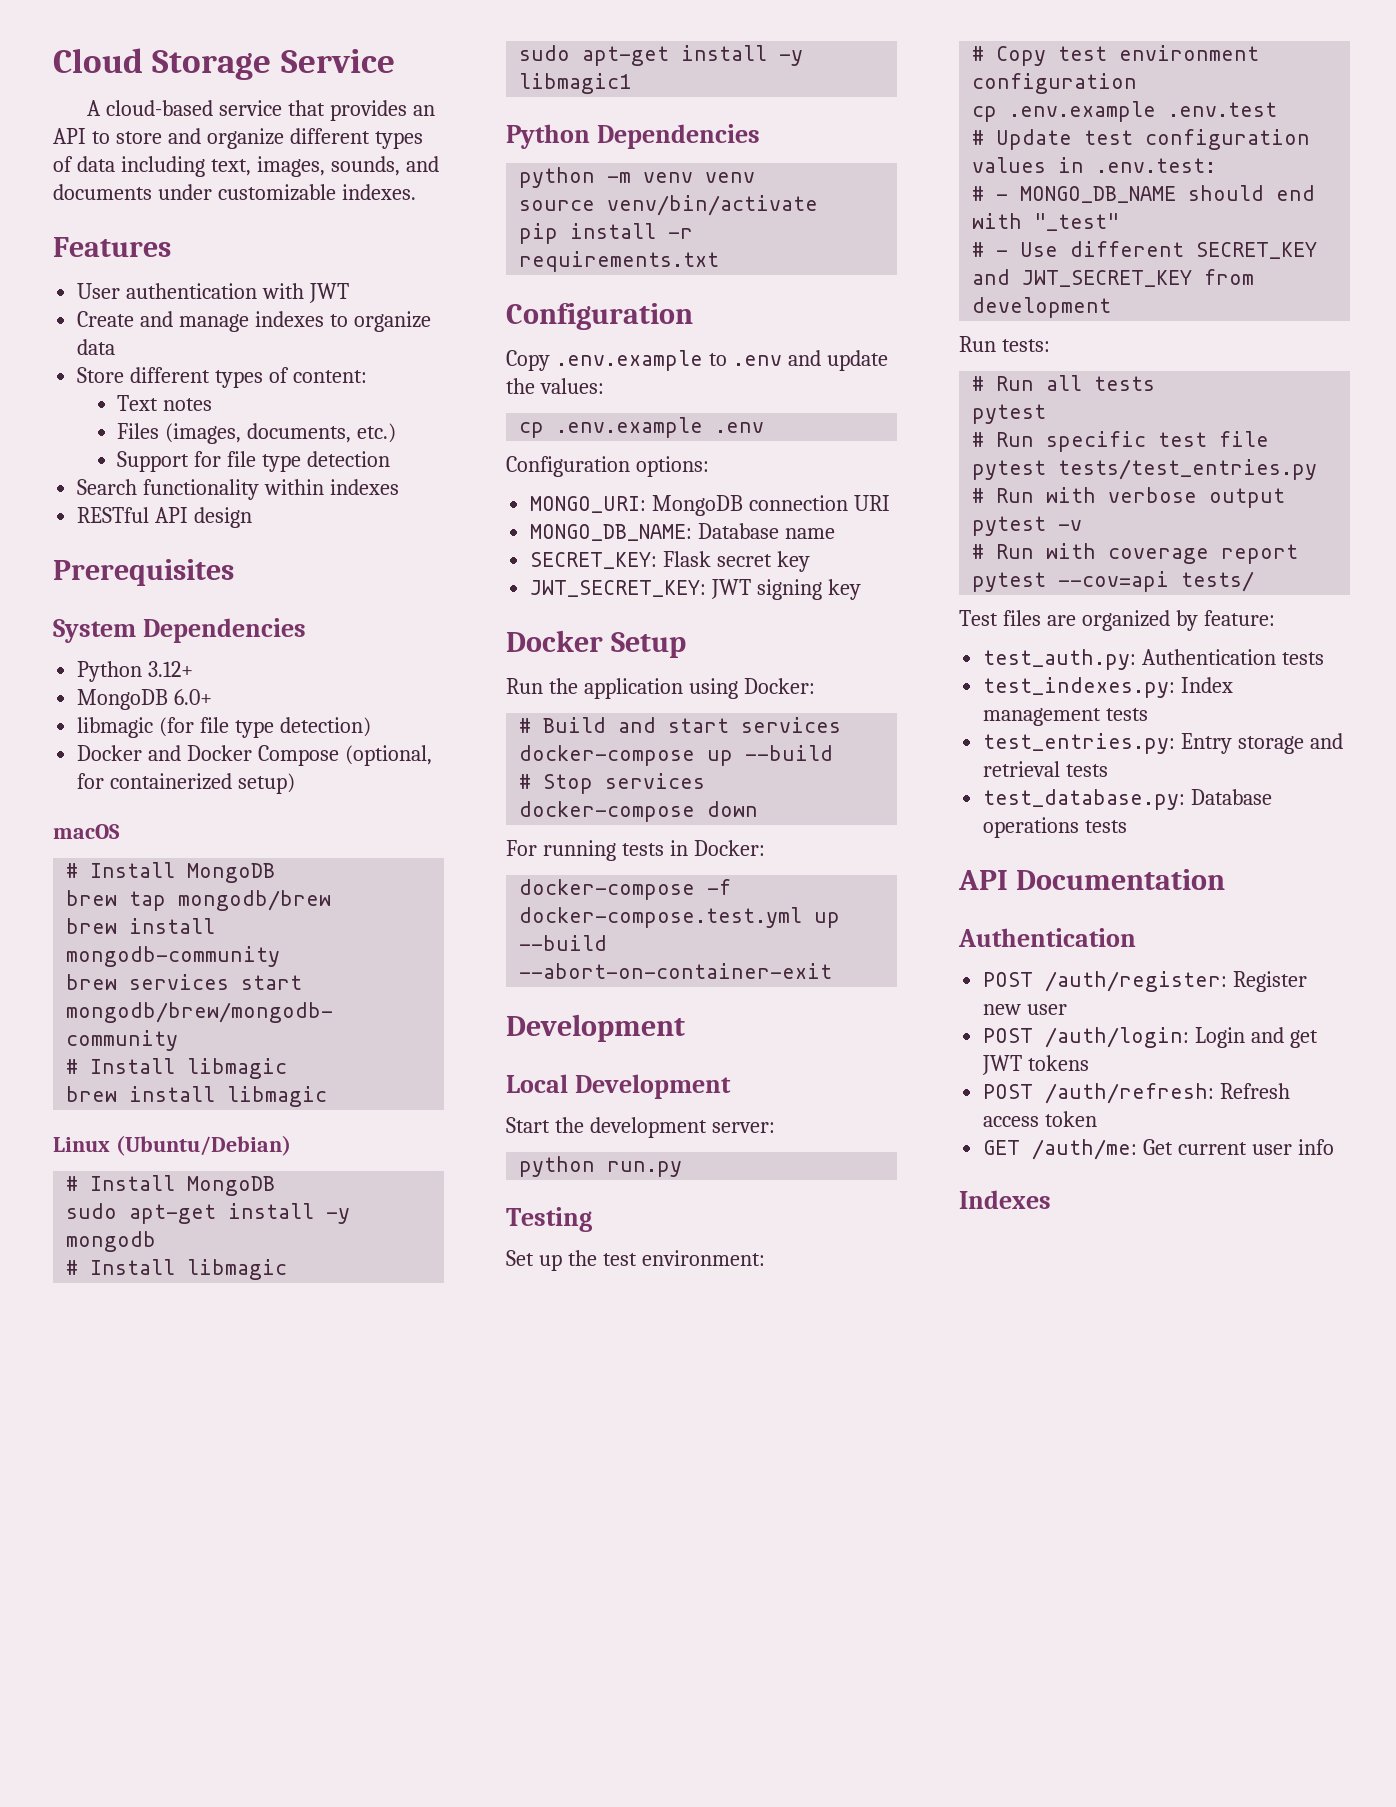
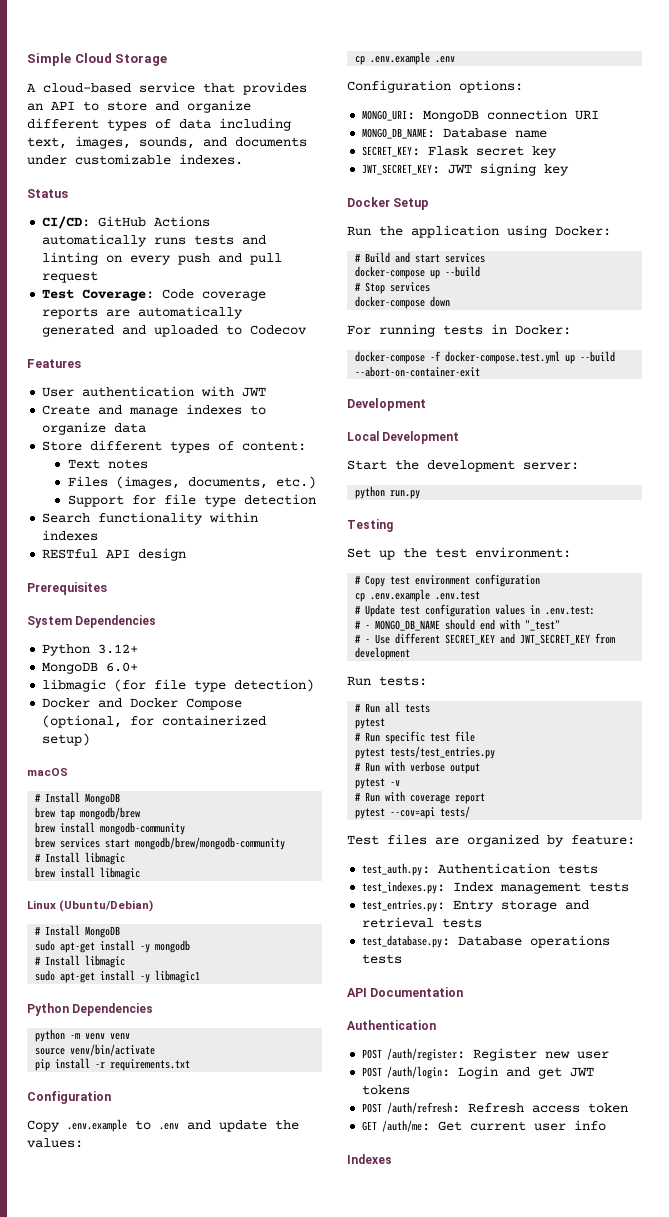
- Cloud Storage Service
+ Simple Cloud Storage
+ Status
+ CI/CD: GitHub Actions automatically runs tests and linting on every push and pull request
+ Test Coverage: Code coverage reports are automatically generated and uploaded to Codecov

